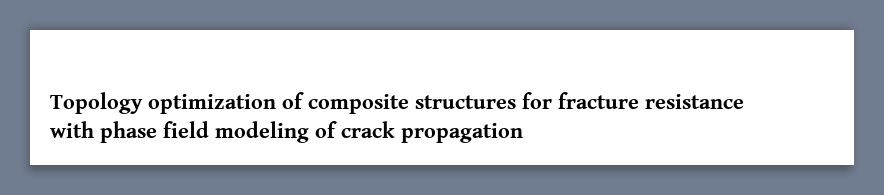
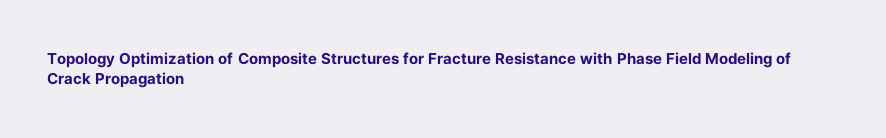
- Topology optimization of composite structures for fracture resistance with phase field modeling of crack propagation
+ Topology Optimization of Composite Structures for Fracture Resistance with Phase Field Modeling of Crack Propagation

